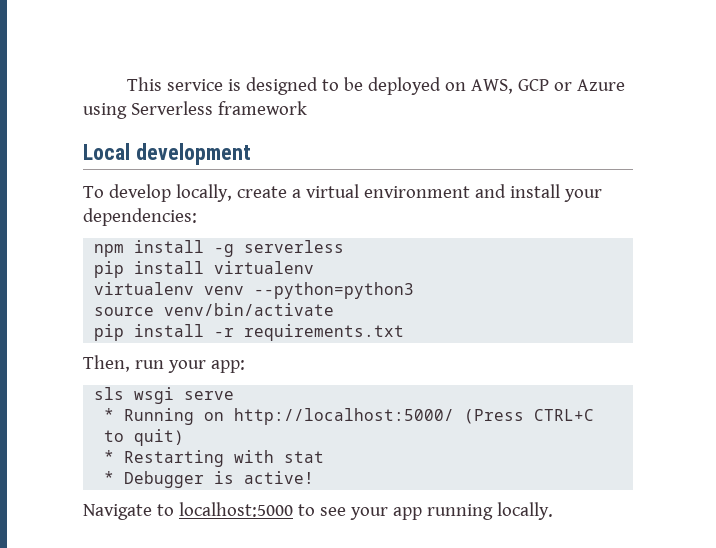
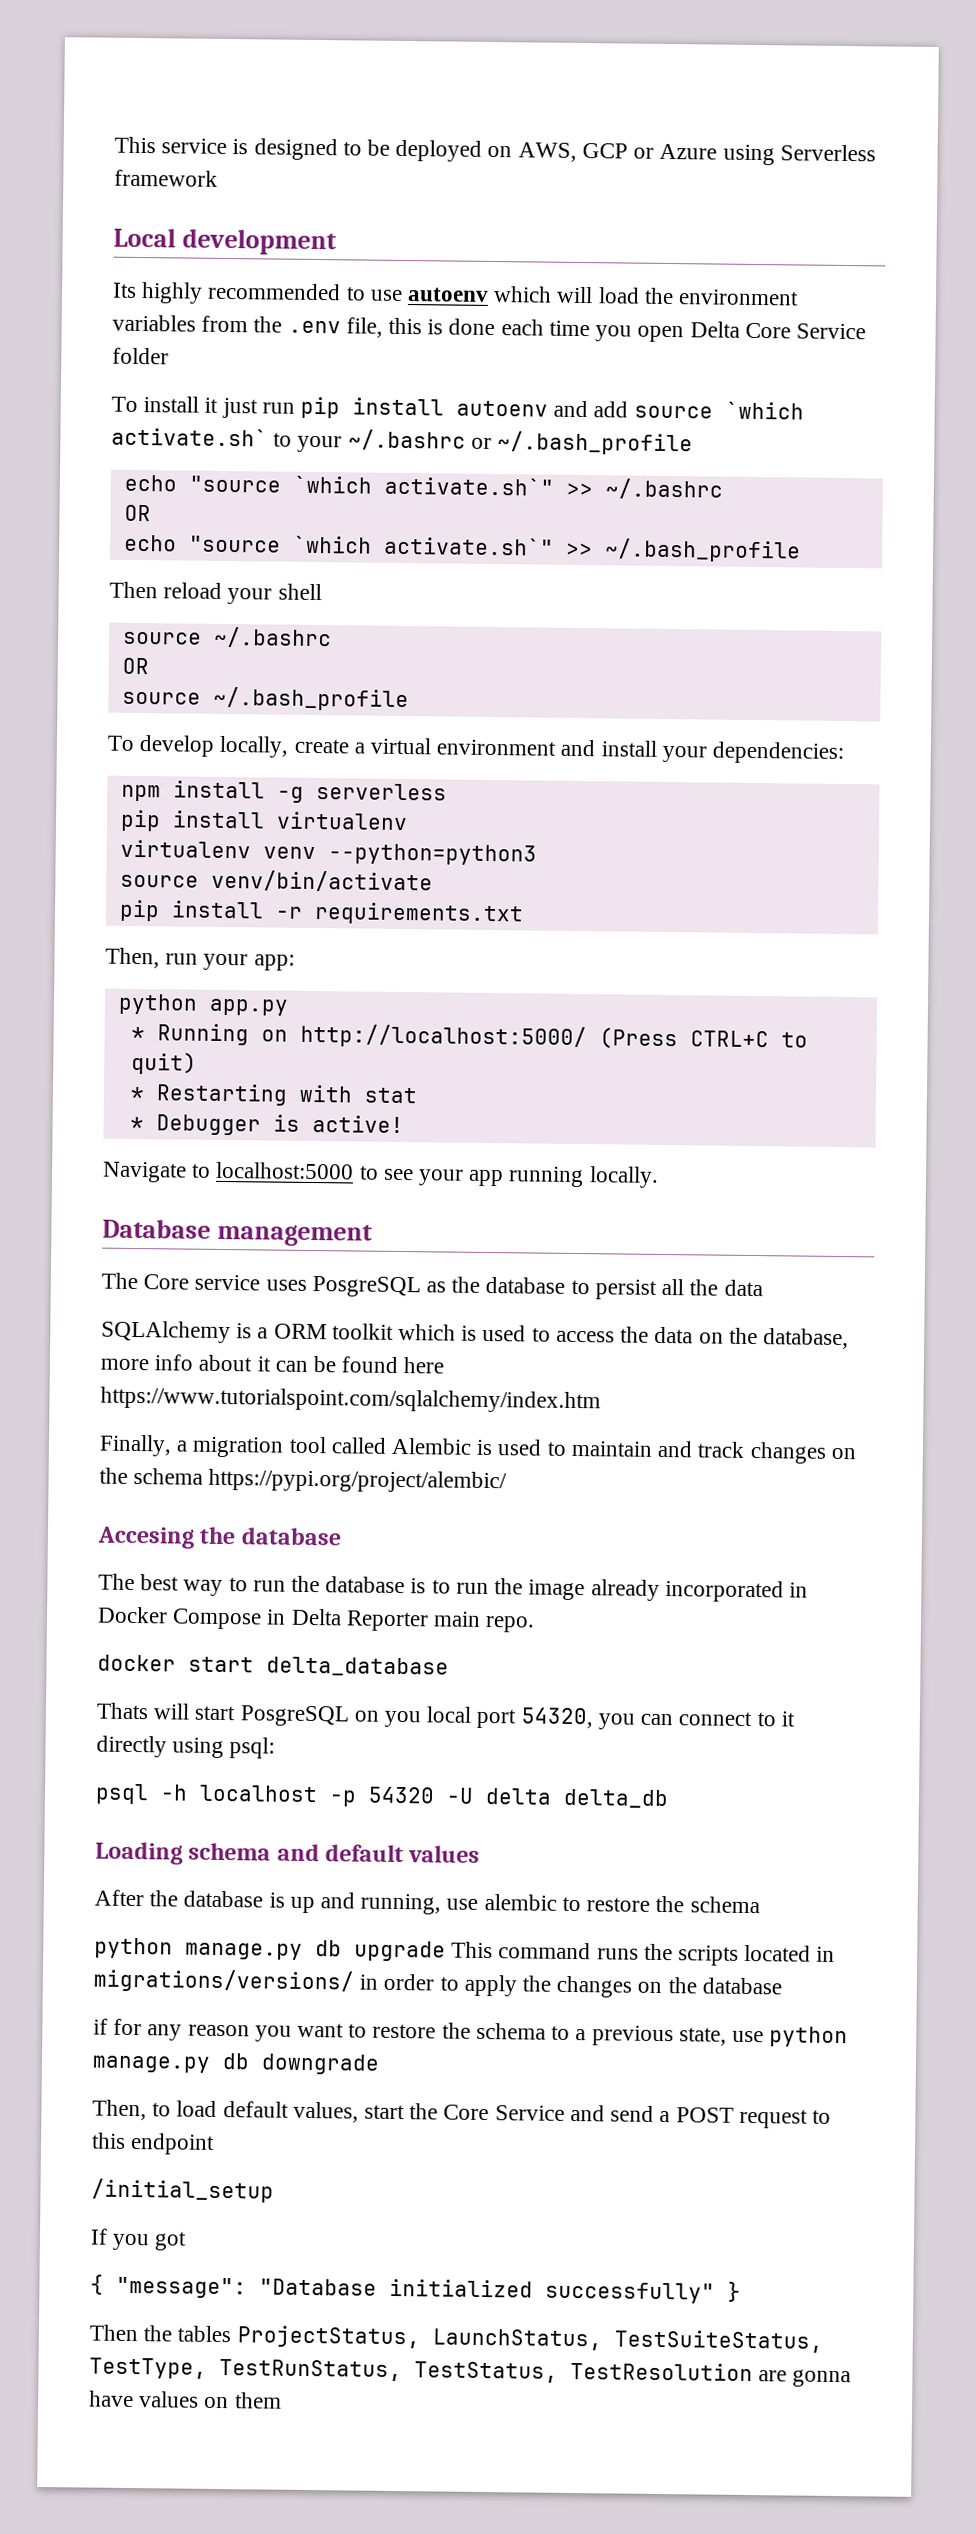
+ Its highly recommended to use autoenv which will load the environment variables from the .env file, this is done each time you open Delta Core Service folder
+ To install it just run pip install autoenv and add source `which activate.sh` to your ~/.bashrc or ~/.bash_profile
+ echo "source `which activate.sh`" >> ~/.bashrc
+ OR
+ echo "source `which activate.sh`" >> ~/.bash_profile
+ Then reload your shell
+ source ~/.bashrc
+ OR
+ source ~/.bash_profile
- sls wsgi serve
+ python app.py
+ Database management
+ The Core service uses PosgreSQL as the database to persist all the data
+ SQLAlchemy is a ORM toolkit which is used to access the data on the database, more info about it can be found here https://www.tutorialspoint.com/sqlalchemy/index.htm
+ Finally, a migration tool called Alembic is used to maintain and track changes on the schema https://pypi.org/project/alembic/
+ Accesing the database
+ The best way to run the database is to run the image already incorporated in Docker Compose in Delta Reporter main repo.
+ docker start delta_database
+ Thats will start PosgreSQL on you local port 54320, you can connect to it directly using psql:
+ psql -h localhost -p 54320 -U delta delta_db
+ Loading schema and default values
+ After the database is up and running, use alembic to restore the schema
+ python manage.py db upgrade This command runs the scripts located in migrations/versions/ in order to apply the changes on the database
+ if for any reason you want to restore the schema to a previous state, use python manage.py db downgrade
+ Then, to load default values, start the Core Service and send a POST request to this endpoint
+ /initial_setup
+ If you got
+ { "message": "Database initialized successfully" }
+ Then the tables ProjectStatus, LaunchStatus, TestSuiteStatus, TestType, TestRunStatus, TestStatus, TestResolution are gonna have values on them

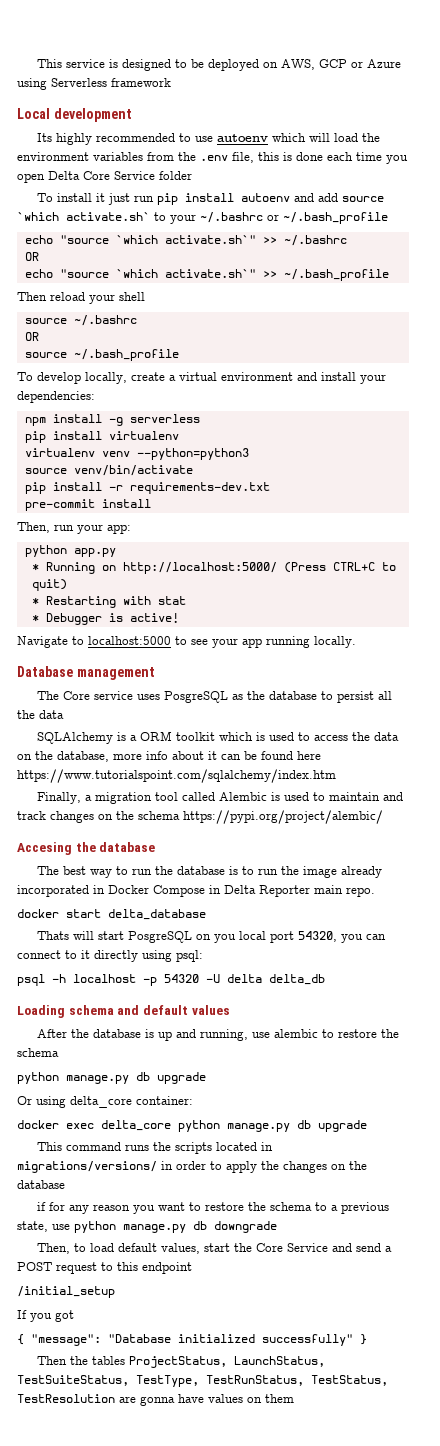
- pip install -r requirements.txt
+ pip install -r requirements-dev.txt
+ pre-commit install
  After the database is up and running, use alembic to restore the schema
- python manage.py db upgrade This command runs the scripts located in migrations/versions/ in order to apply the changes on the database
+ python manage.py db upgrade
+ Or using delta_core container:
+ docker exec delta_core python manage.py db upgrade
+ This command runs the scripts located in migrations/versions/ in order to apply the changes on the database

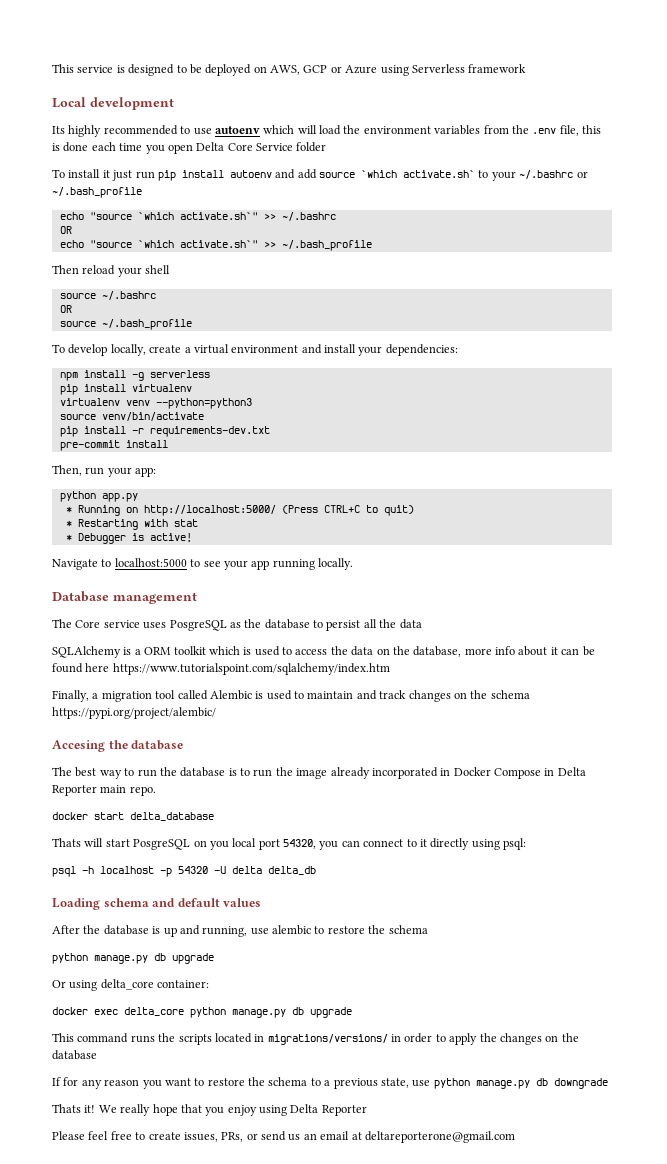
- if for any reason you want to restore the schema to a previous state, use python manage.py db downgrade
+ If for any reason you want to restore the schema to a previous state, use python manage.py db downgrade
- Then, to load default values, start the Core Service and send a POST request to this endpoint
- /initial_setup
- If you got
- { "message": "Database initialized successfully" }
- Then the tables ProjectStatus, LaunchStatus, TestSuiteStatus, TestType, TestRunStatus, TestStatus, TestResolution are gonna have values on them
+ Thats it! We really hope that you enjoy using Delta Reporter
+ Please feel free to create issues, PRs, or send us an email at deltareporterone@gmail.com

